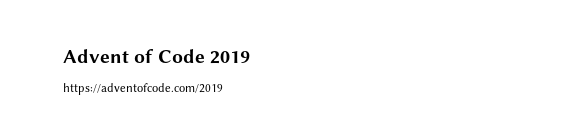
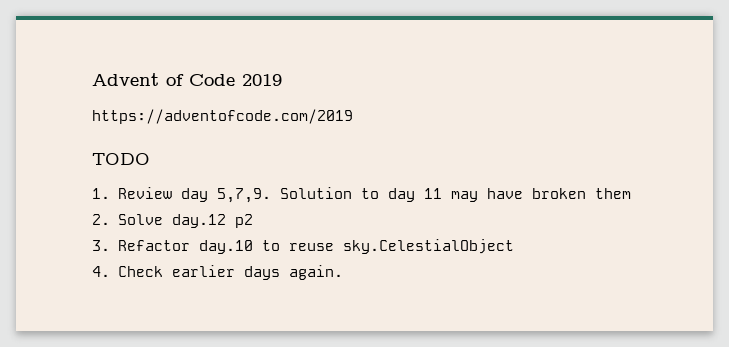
+ TODO
+ 1. Review day 5,7,9. Solution to day 11 may have broken them
+ 2. Solve day.12 p2
+ 3. Refactor day.10 to reuse sky.CelestialObject
+ 4. Check earlier days again.

